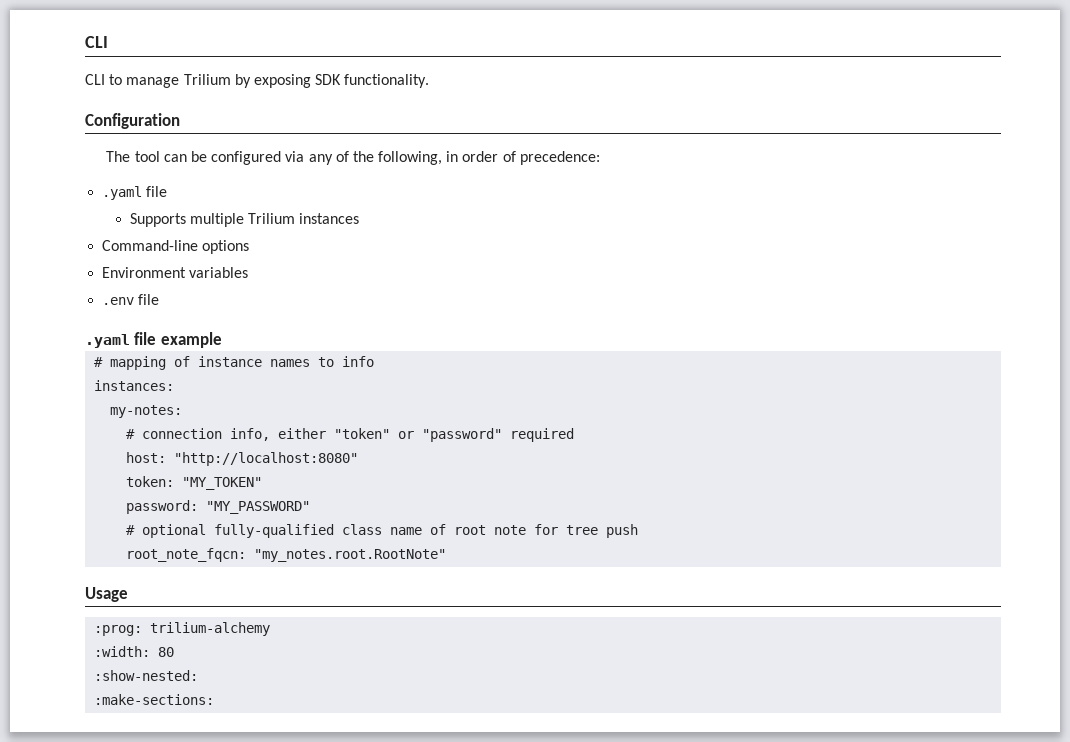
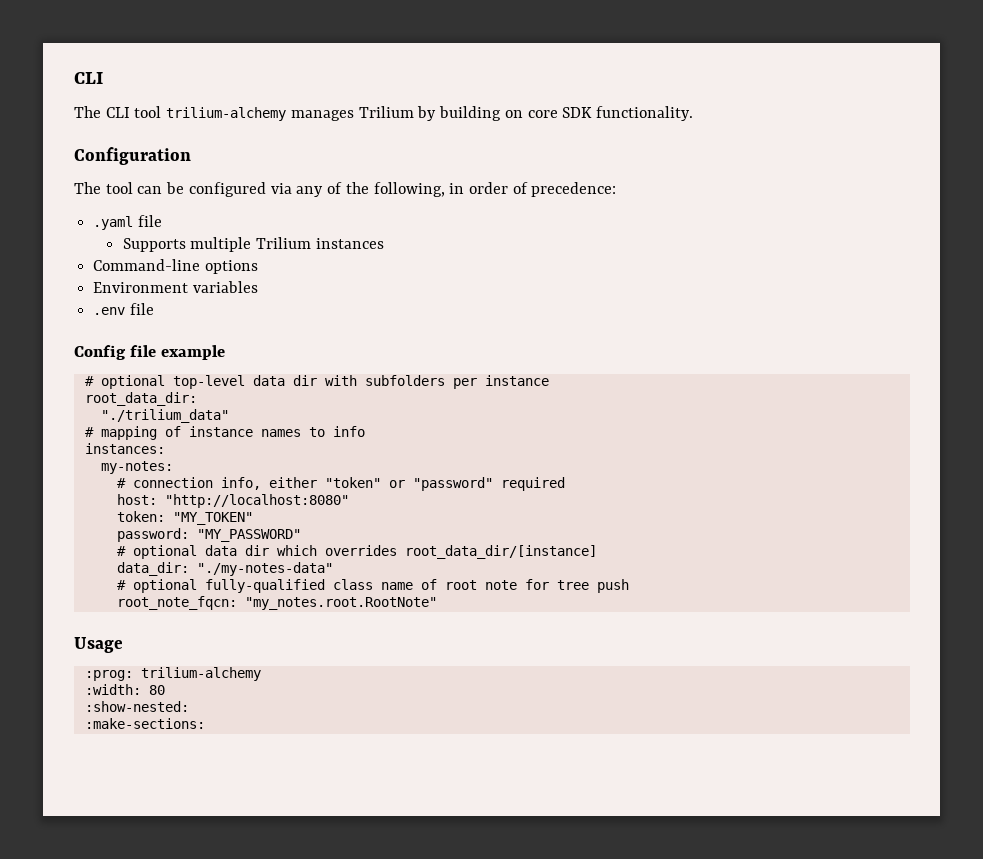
- CLI to manage Trilium by exposing SDK functionality.
+ The CLI tool trilium-alchemy manages Trilium by building on core SDK functionality.
- .yaml file example
+ Config file example
+ # optional top-level data dir with subfolders per instance
+ root_data_dir:
+ "./trilium_data"
+ # optional data dir which overrides root_data_dir/[instance]
+ data_dir: "./my-notes-data"

